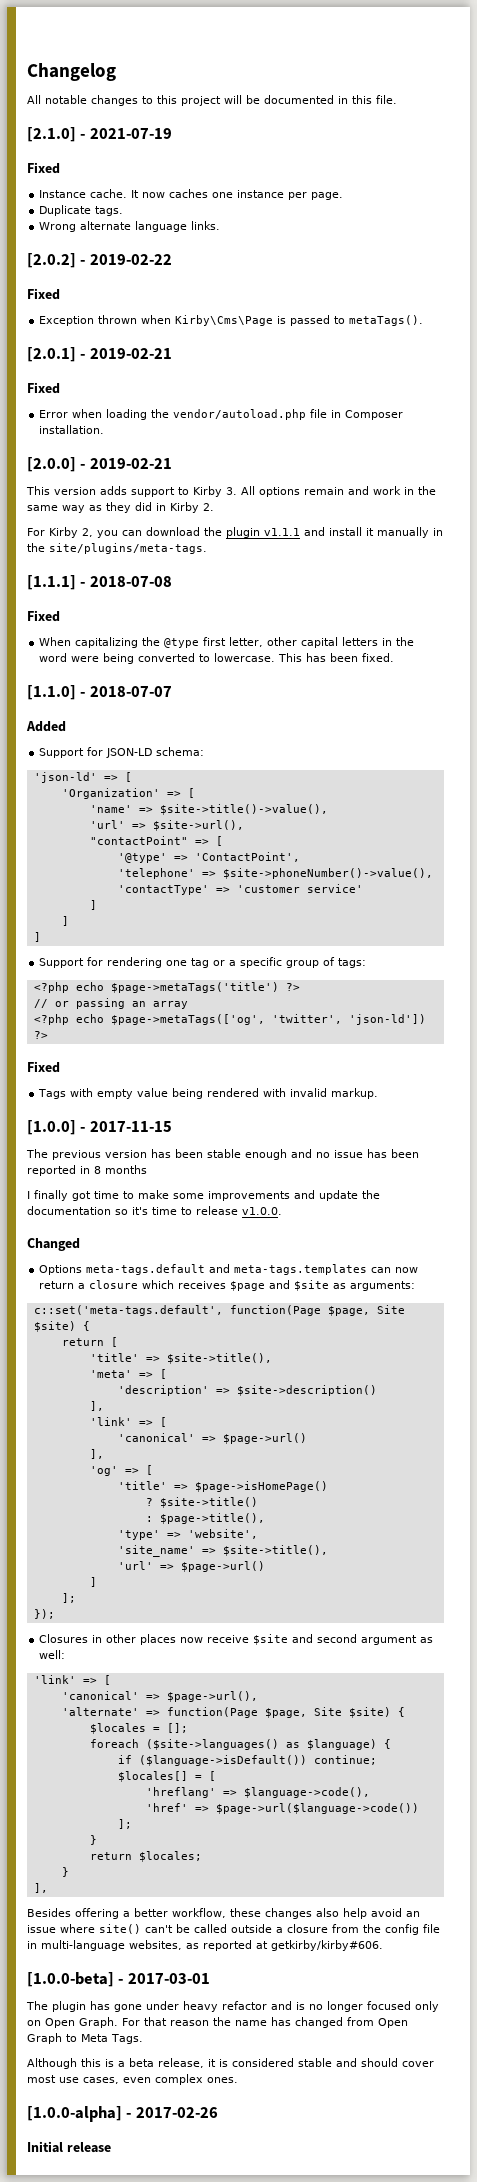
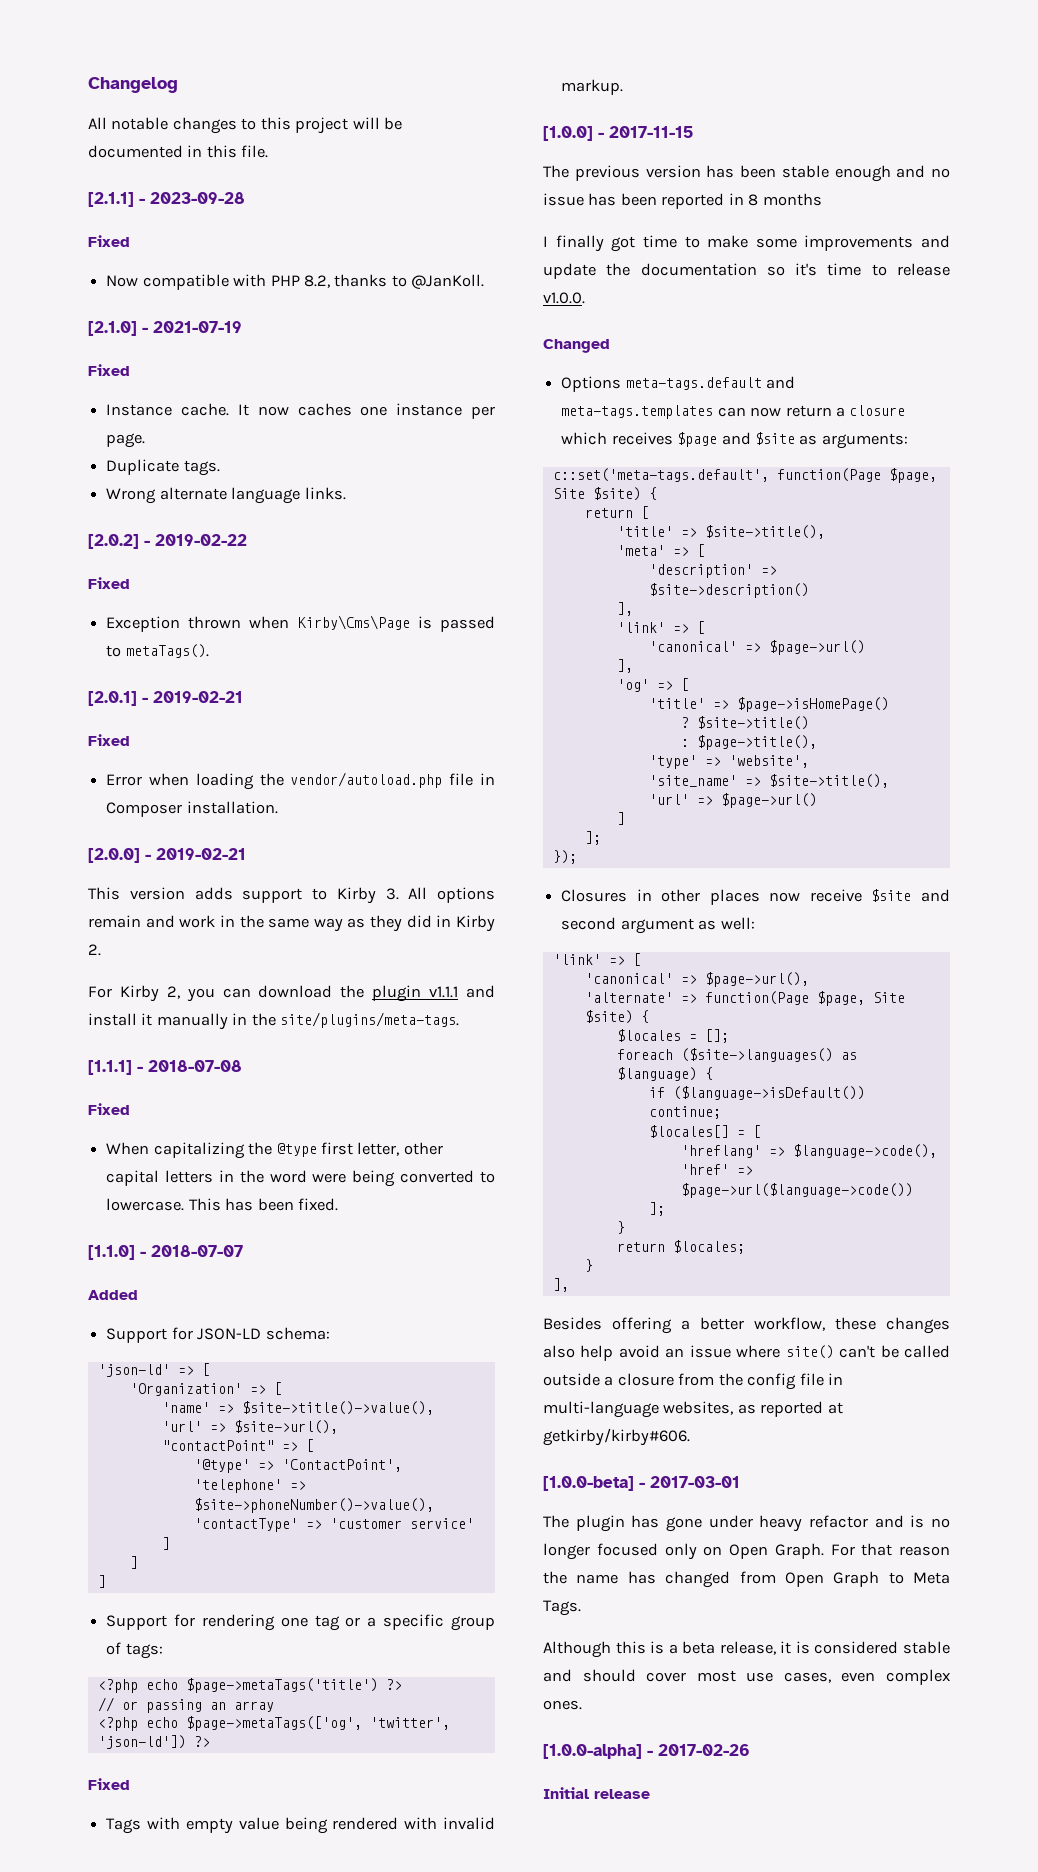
+ [2.1.1] - 2023-09-28
+ Fixed
+ Now compatible with PHP 8.2, thanks to @JanKoll.

